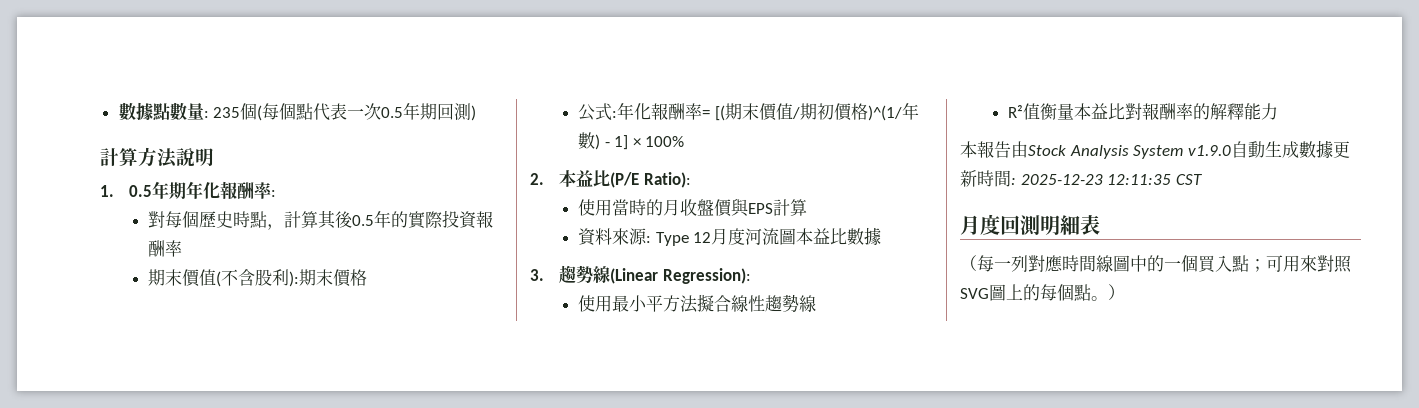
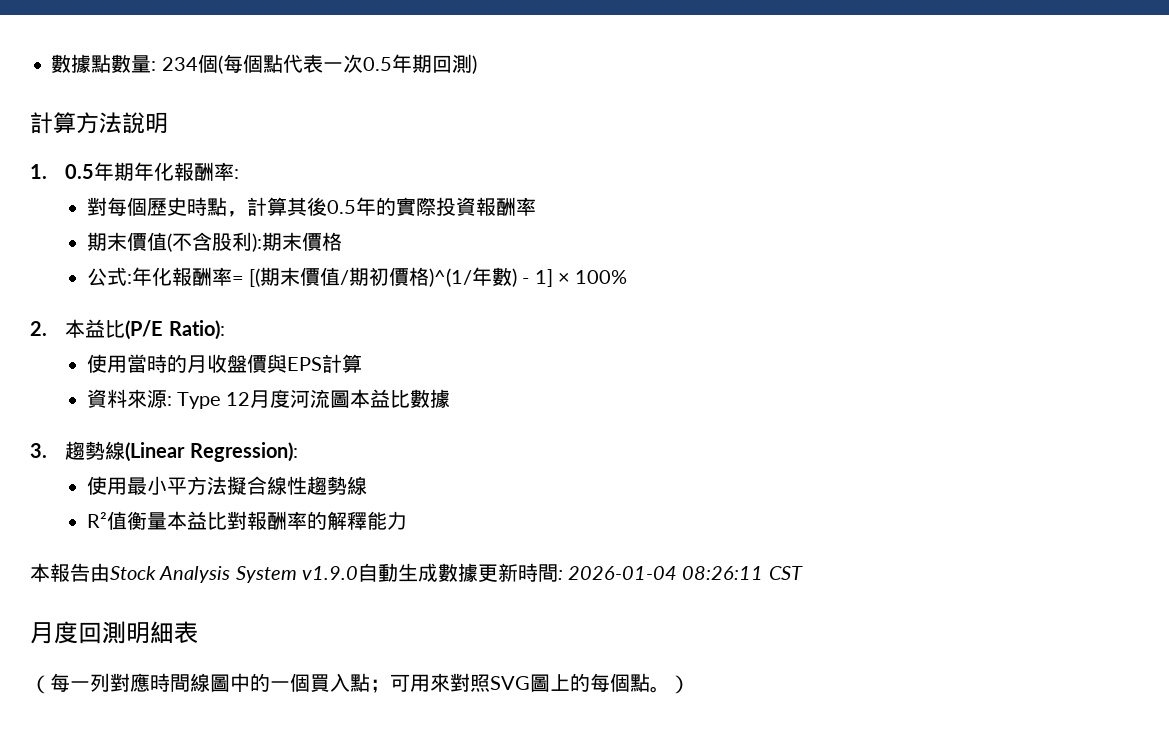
- 數據點數量: 235個(每個點代表一次0.5年期回測)
+ 數據點數量: 234個(每個點代表一次0.5年期回測)
- 本報告由Stock Analysis System v1.9.0自動生成數據更新時間: 2025-12-23 12:11:35 CST
+ 本報告由Stock Analysis System v1.9.0自動生成數據更新時間: 2026-01-04 08:26:11 CST

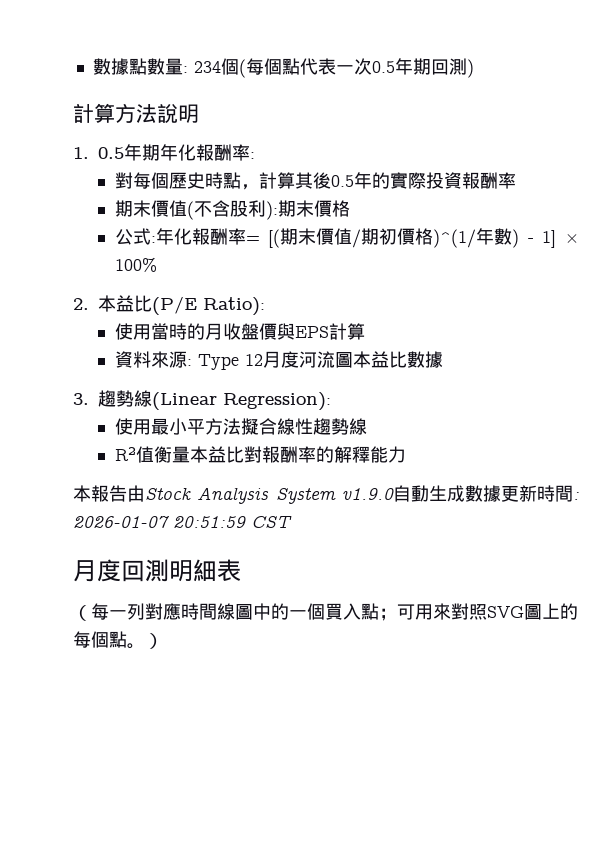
- 本報告由Stock Analysis System v1.9.0自動生成數據更新時間: 2026-01-04 08:26:11 CST
+ 本報告由Stock Analysis System v1.9.0自動生成數據更新時間: 2026-01-07 20:51:59 CST

